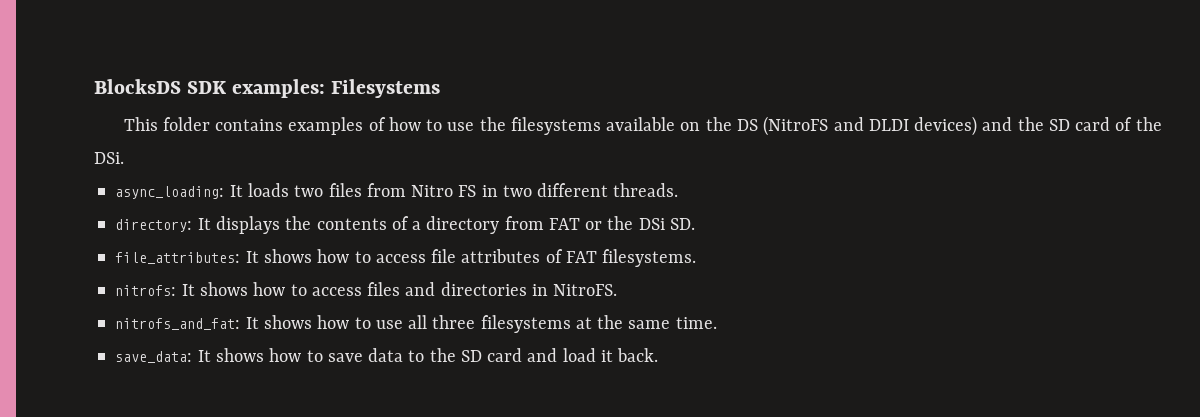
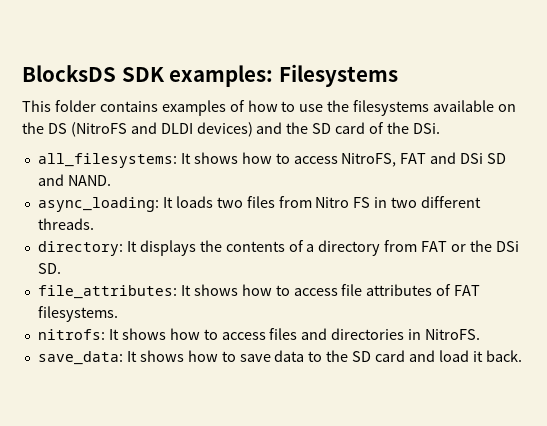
+ all_filesystems: It shows how to access NitroFS, FAT and DSi SD and NAND.
- nitrofs_and_fat: It shows how to use all three filesystems at the same time.

